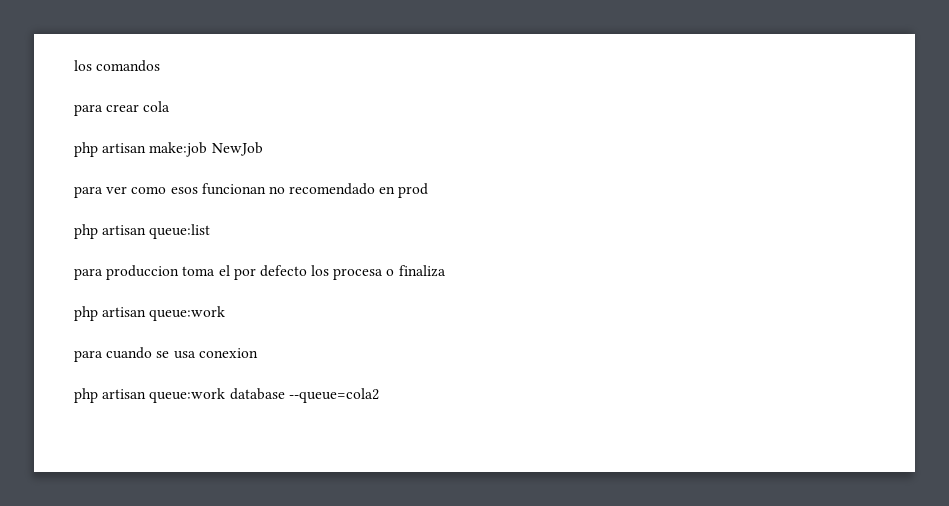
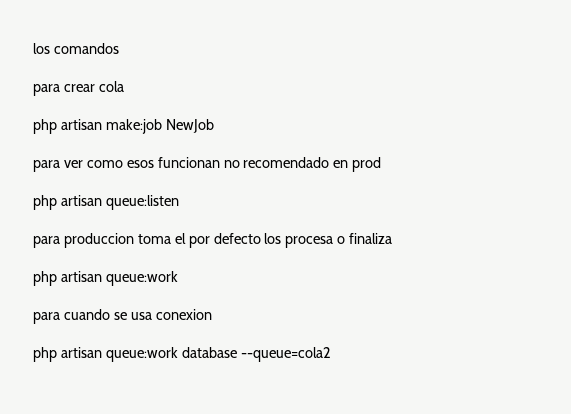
- php artisan queue:list
+ php artisan queue:listen

